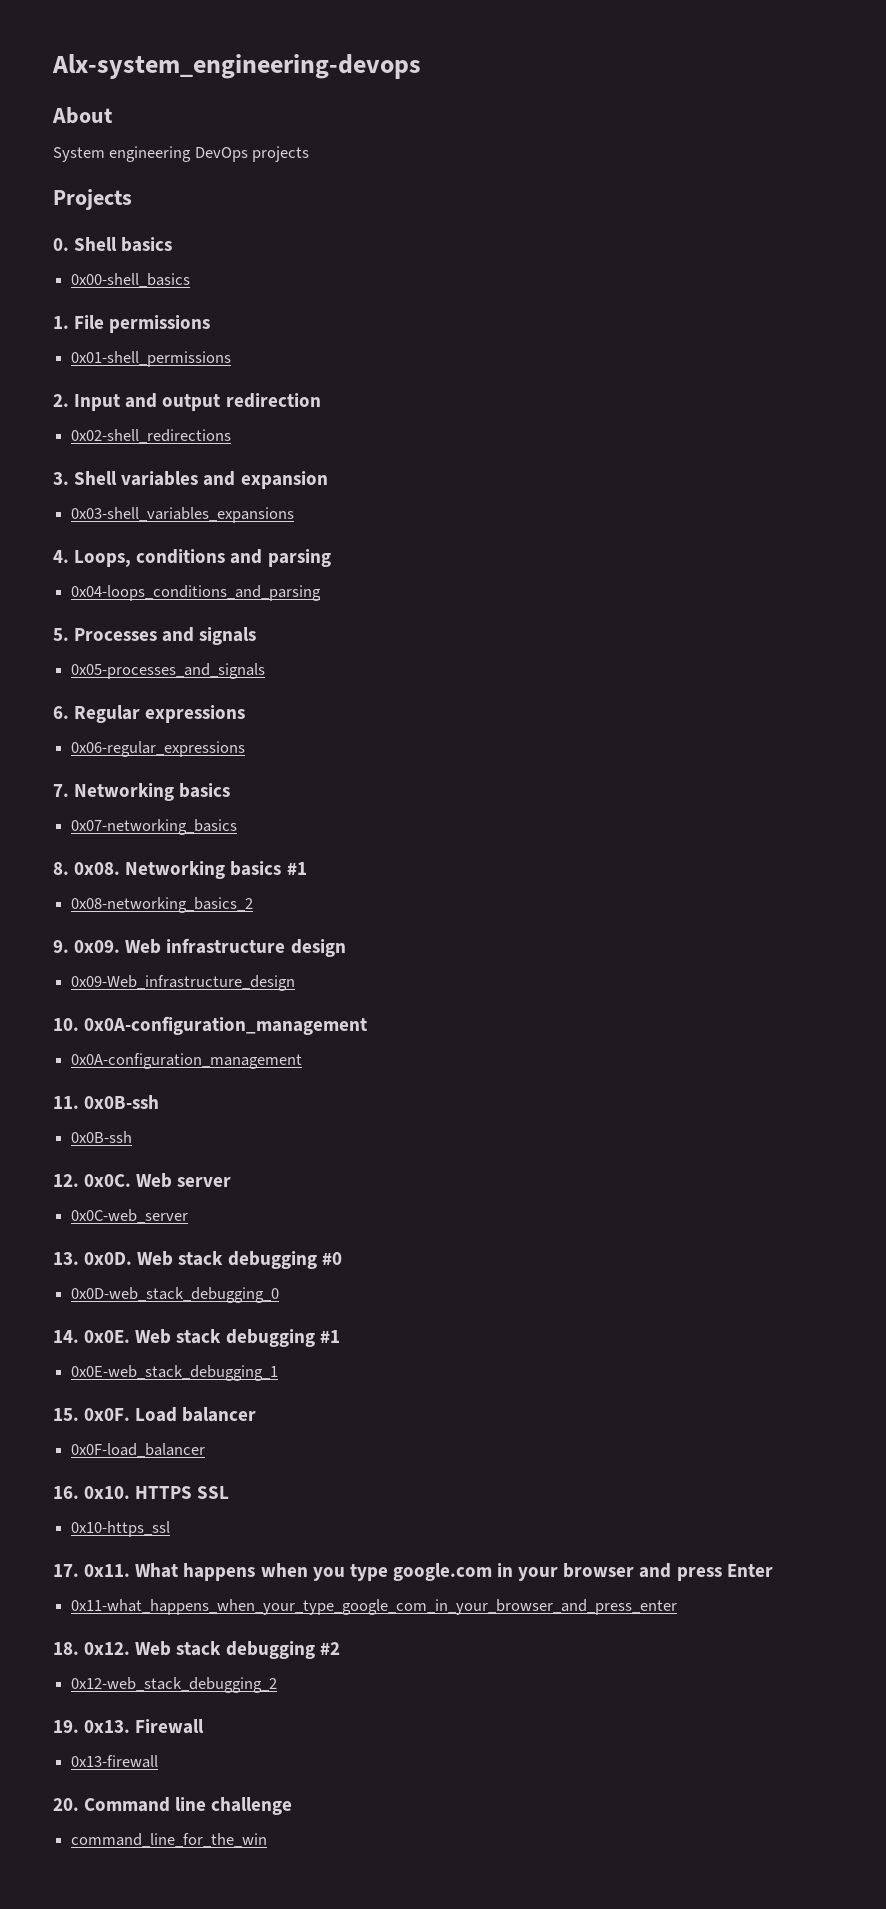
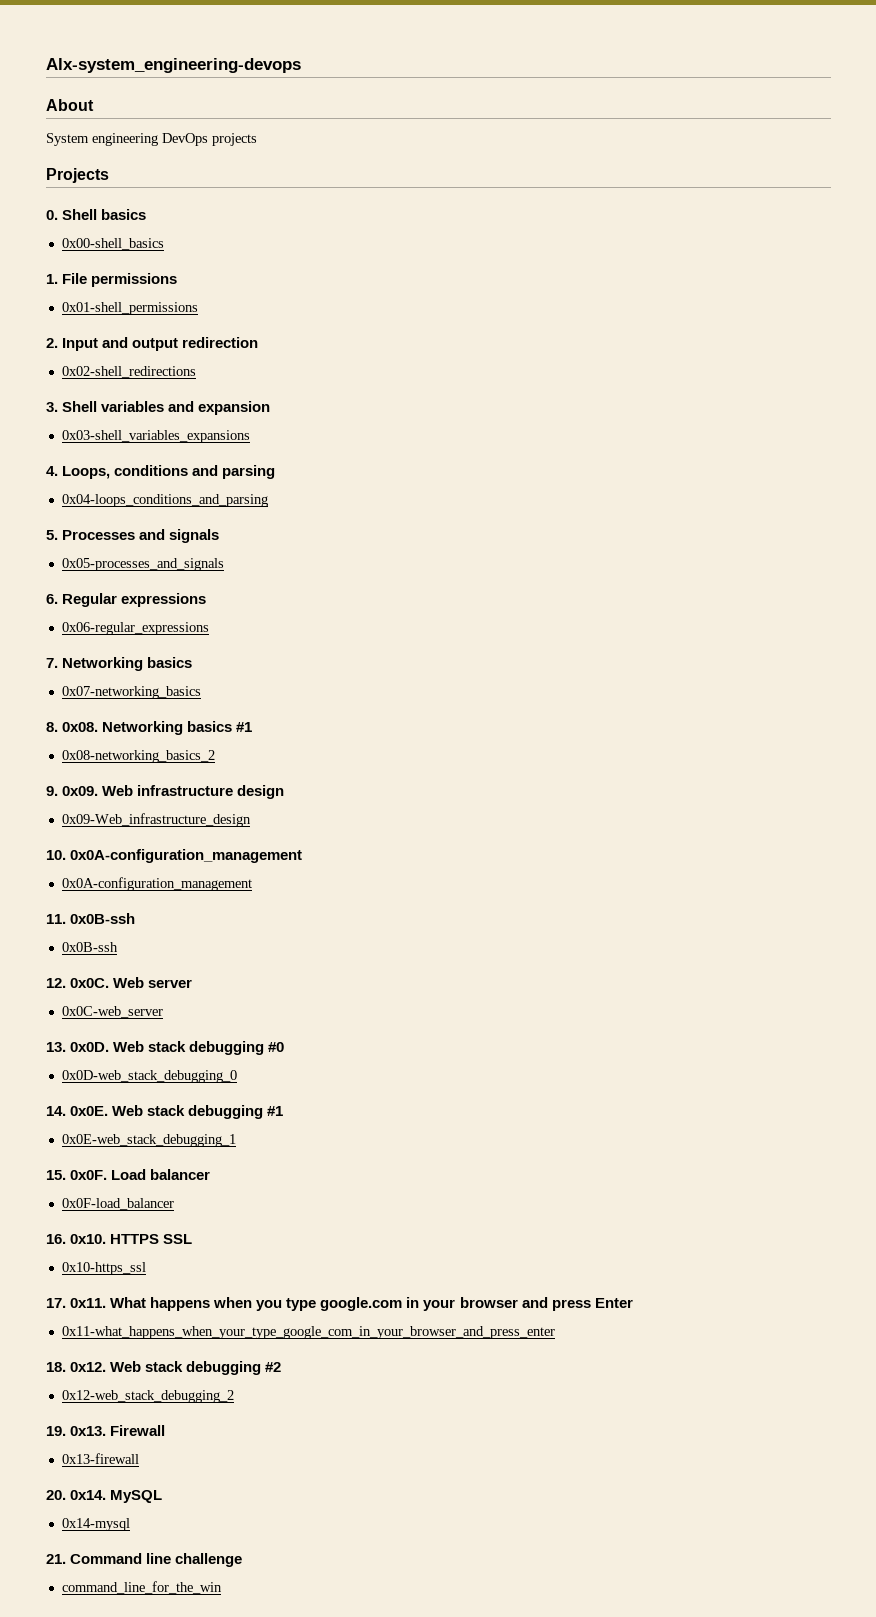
- 20. Command line challenge
+ 20. 0x14. MySQL
+ 0x14-mysql
+ 21. Command line challenge

